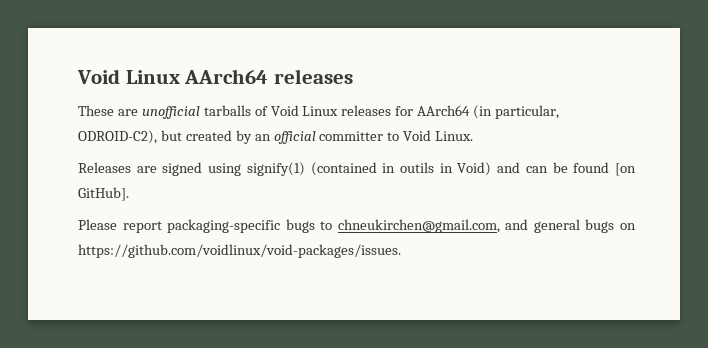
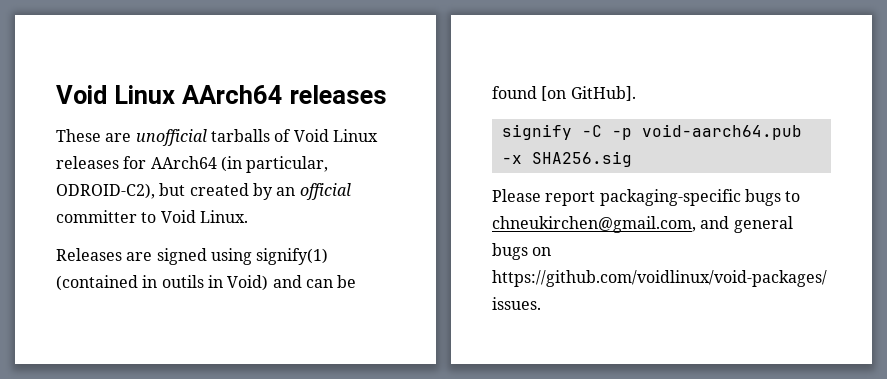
+ signify -C -p void-aarch64.pub -x SHA256.sig

